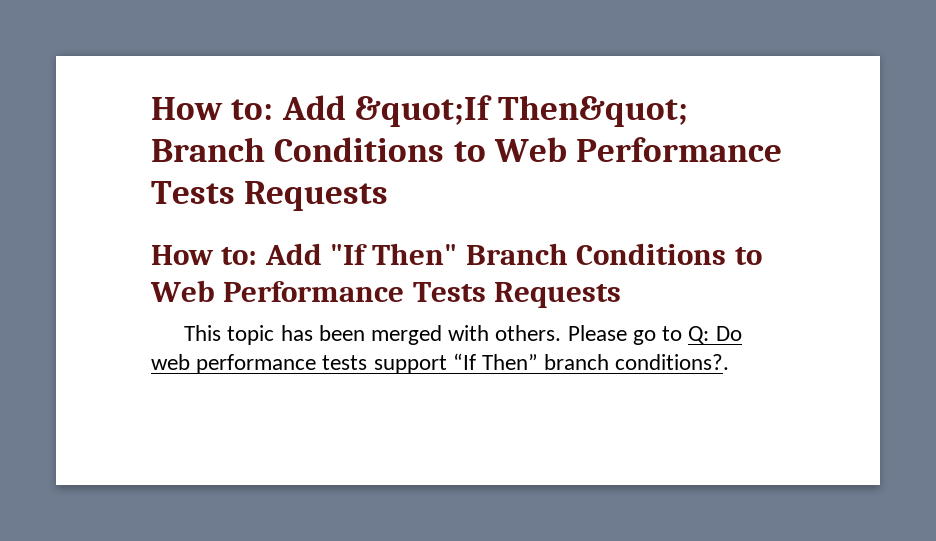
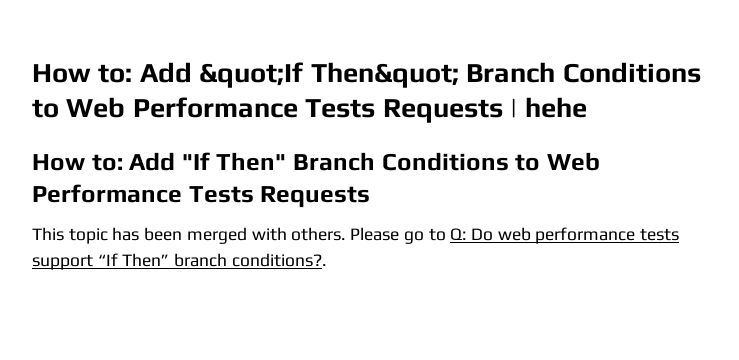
- How to: Add &quot;If Then&quot; Branch Conditions to Web Performance Tests Requests
+ How to: Add &quot;If Then&quot; Branch Conditions to Web Performance Tests Requests | hehe

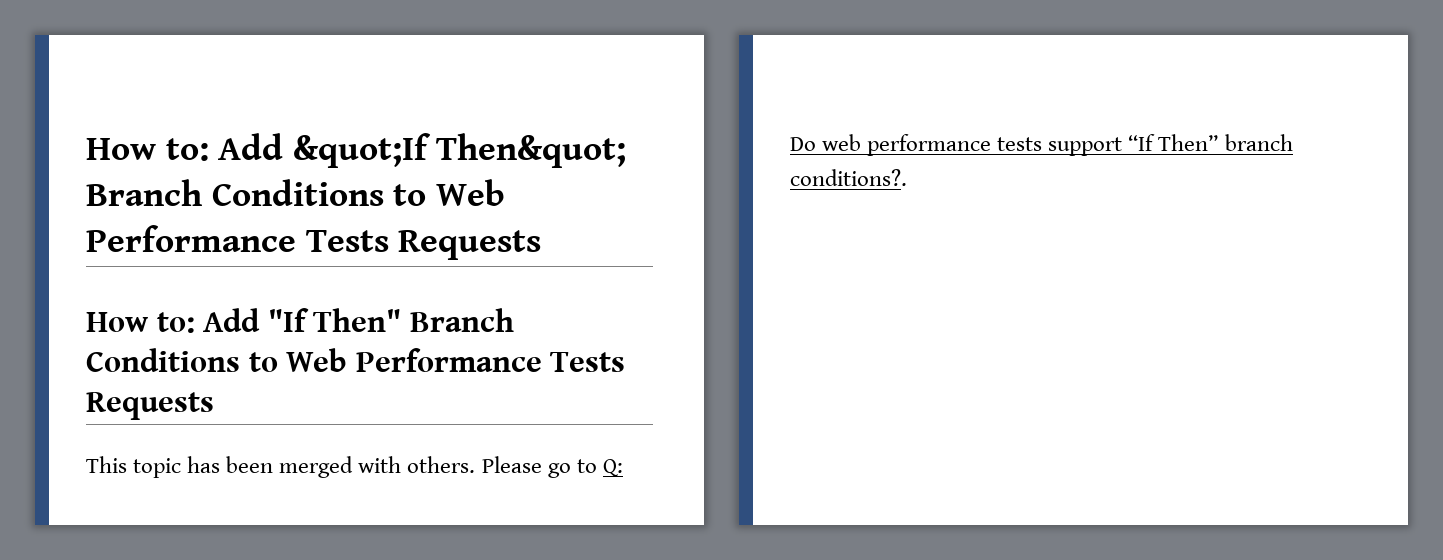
- How to: Add &quot;If Then&quot; Branch Conditions to Web Performance Tests Requests | hehe
+ How to: Add &quot;If Then&quot; Branch Conditions to Web Performance Tests Requests

